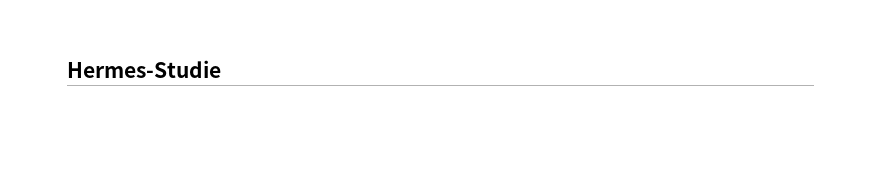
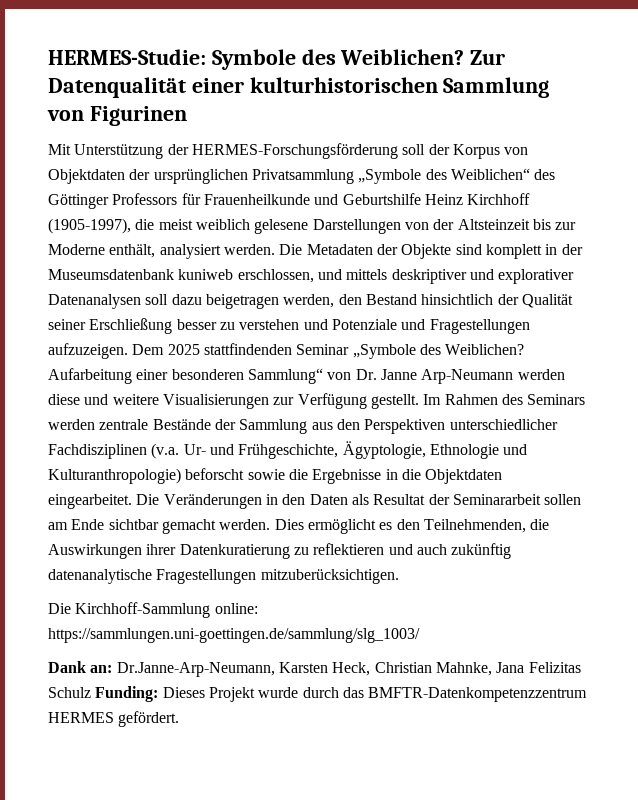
- Hermes-Studie
+ HERMES-Studie: Symbole des Weiblichen? Zur Datenqualität einer kulturhistorischen Sammlung von Figurinen
+ Mit Unterstützung der HERMES-Forschungsförderung soll der Korpus von Objektdaten der ursprünglichen Privatsammlung „Symbole des Weiblichen“ des Göttinger Professors für Frauenheilkunde und Geburtshilfe Heinz Kirchhoff (1905-1997), die meist weiblich gelesene Darstellungen von der Altsteinzeit bis zur Moderne enthält, analysiert werden. Die Metadaten der Objekte sind komplett in der Museumsdatenbank kuniweb erschlossen, und mittels deskriptiver und explorativer Datenanalysen soll dazu beigetragen werden, den Bestand hinsichtlich der Qualität seiner Erschließung besser zu verstehen und Potenziale und Fragestellungen aufzuzeigen. Dem 2025 stattfindenden Seminar „Symbole des Weiblichen? Aufarbeitung einer besonderen Sammlung“ von Dr. Janne Arp-Neumann werden diese und weitere Visualisierungen zur Verfügung gestellt. Im Rahmen des Seminars werden zentrale Bestände der Sammlung aus den Perspektiven unterschiedlicher Fachdisziplinen (v.a. Ur- und Frühgeschichte, Ägyptologie, Ethnologie und Kulturanthropologie) beforscht sowie die Ergebnisse in die Objektdaten eingearbeitet. Die Veränderungen in den Daten als Resultat der Seminararbeit sollen am Ende sichtbar gemacht werden. Dies ermöglicht es den Teilnehmenden, die Auswirkungen ihrer Datenkuratierung zu reflektieren und auch zukünftig datenanalytische Fragestellungen mitzuberücksichtigen.
+ Die Kirchhoff-Sammlung online: https://sammlungen.uni-goettingen.de/sammlung/slg_1003/
+ Dank an: Dr.Janne-Arp-Neumann, Karsten Heck, Christian Mahnke, Jana Felizitas Schulz Funding: Dieses Projekt wurde durch das BMFTR-Datenkompetenzzentrum HERMES gefördert.

